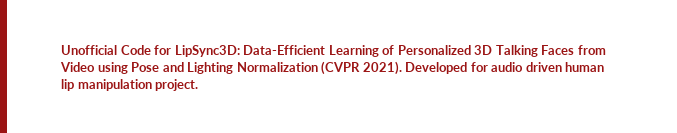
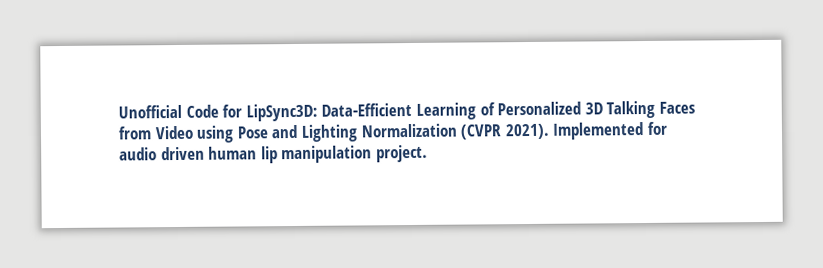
- Developed for audio driven human lip manipulation project.
+ Implemented for audio driven human lip manipulation project.

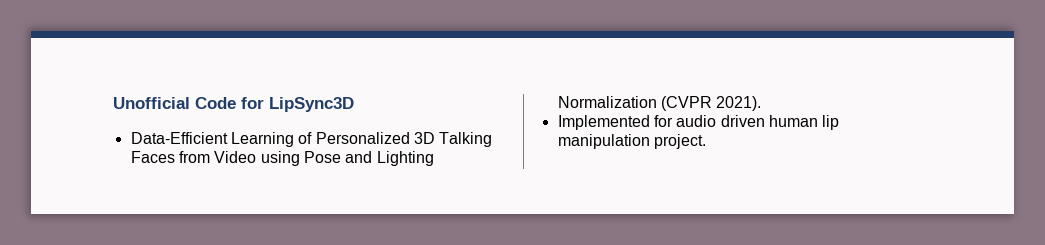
- Unofficial Code for LipSync3D: Data-Efficient Learning of Personalized 3D Talking Faces from Video using Pose and Lighting Normalization (CVPR 2021). Implemented for audio driven human lip manipulation project.
+ Unofficial Code for LipSync3D
+ Data-Efficient Learning of Personalized 3D Talking Faces from Video using Pose and Lighting Normalization (CVPR 2021).
+ Implemented for audio driven human lip manipulation project.

